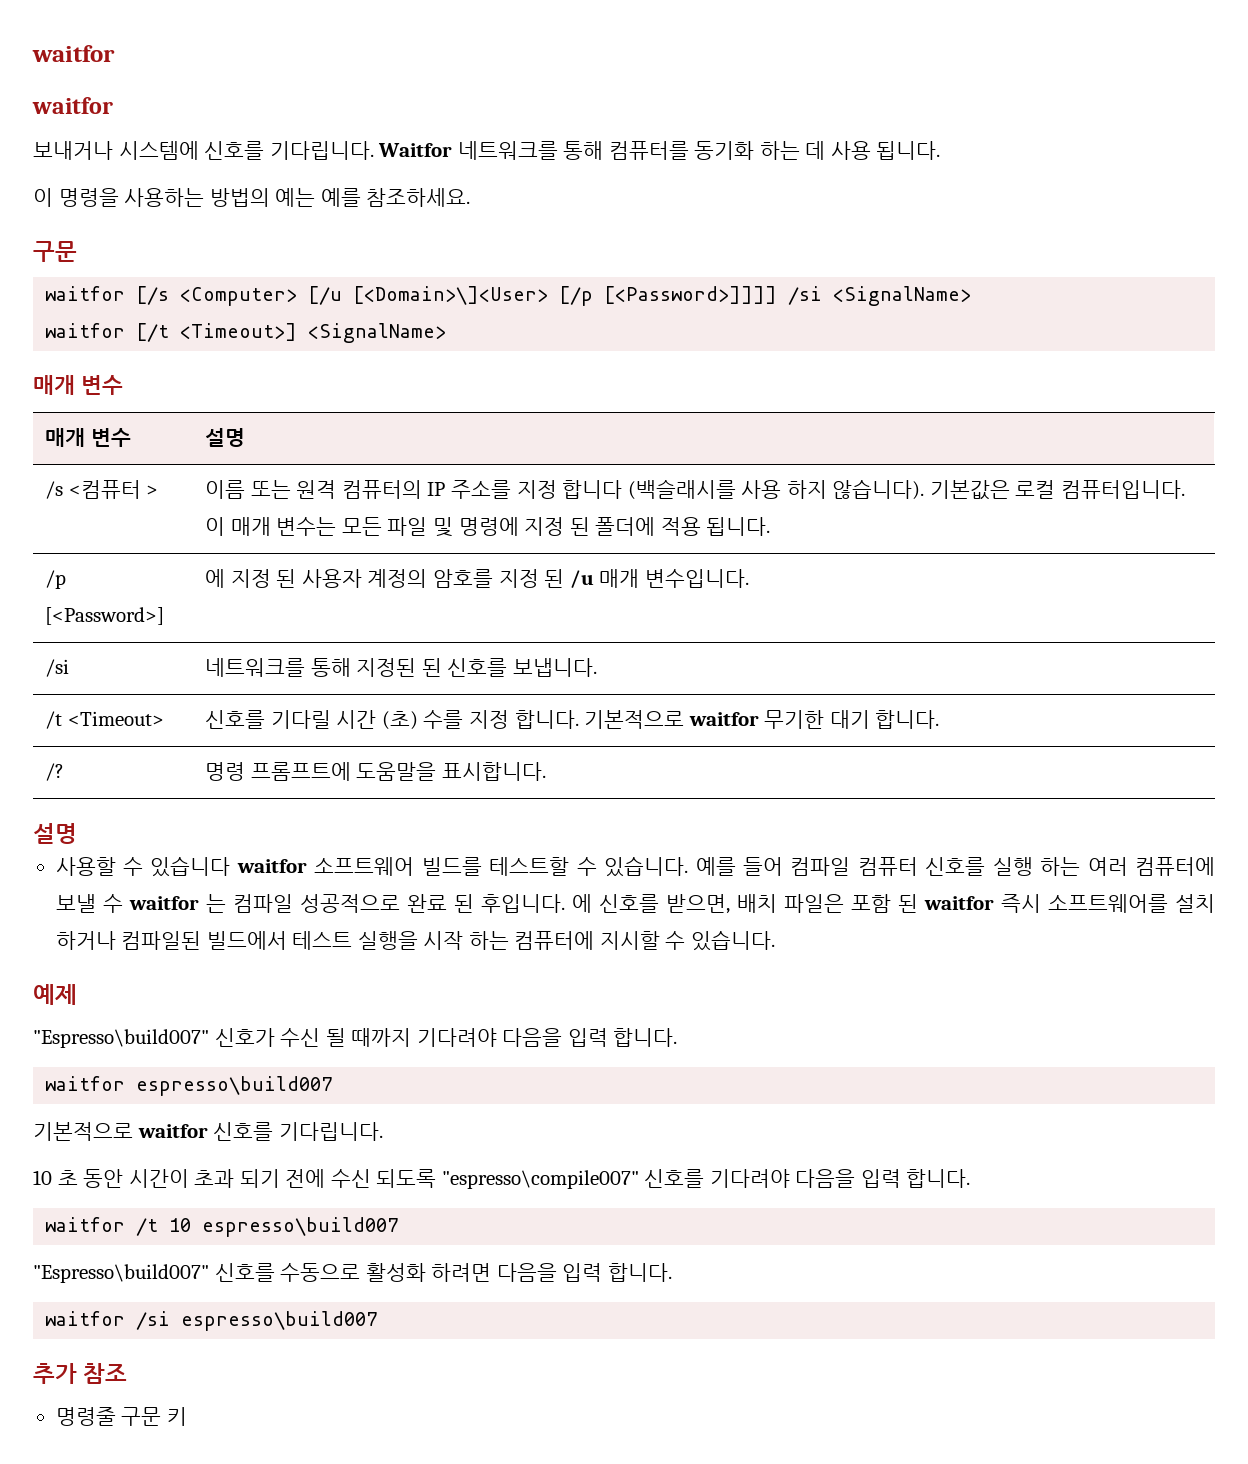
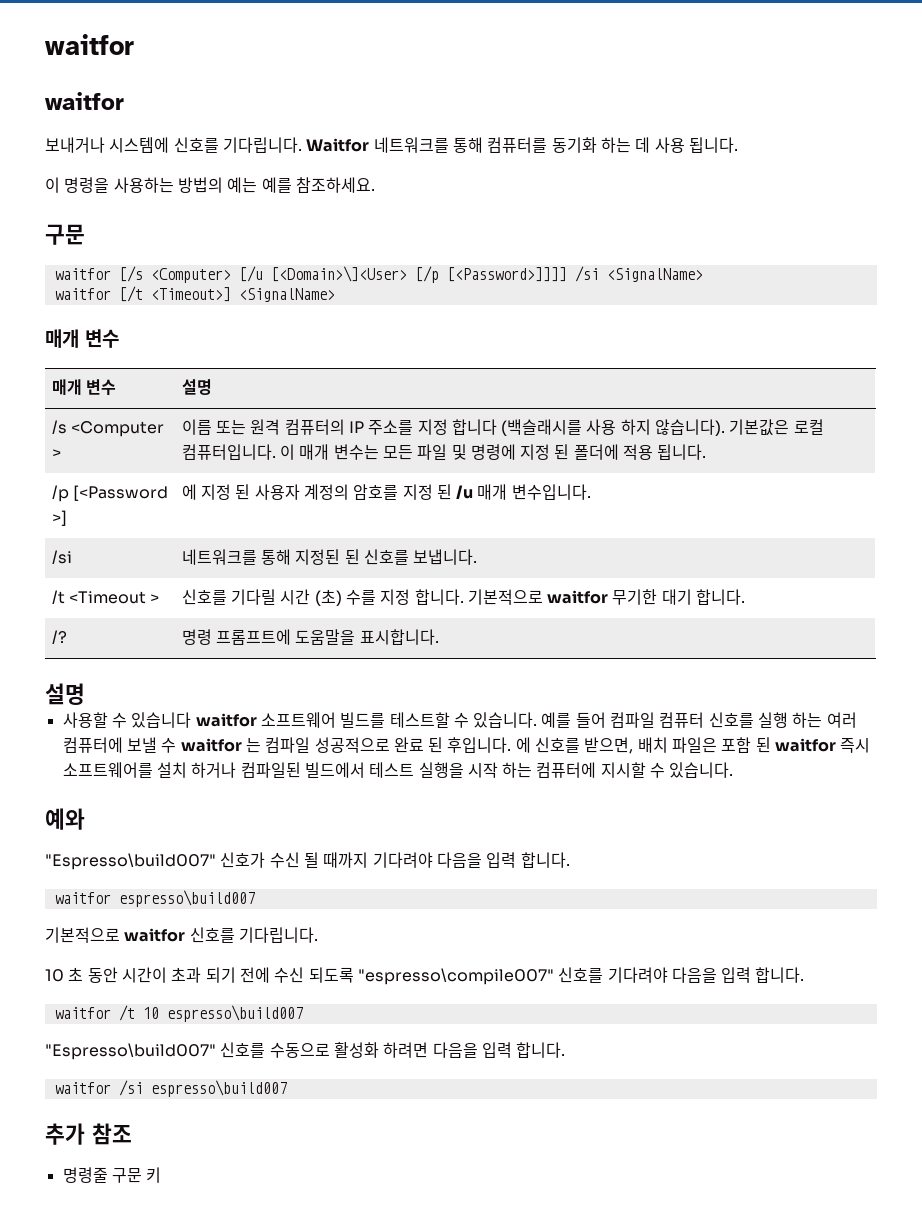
- /s <컴퓨터 > | 이름 또는 원격 컴퓨터의 IP 주소를 지정 합니다 (백슬래시를 사용 하지 않습니다). 기본값은 로컬 컴퓨터입니다. 이 매개 변수는 모든 파일 및 명령에 지정 된 폴더에 적용 됩니다.
+ /s <Computer > | 이름 또는 원격 컴퓨터의 IP 주소를 지정 합니다 (백슬래시를 사용 하지 않습니다). 기본값은 로컬 컴퓨터입니다. 이 매개 변수는 모든 파일 및 명령에 지정 된 폴더에 적용 됩니다.
- /p [<Password>] | 에 지정 된 사용자 계정의 암호를 지정 된 /u 매개 변수입니다.
+ /p [<Password >] | 에 지정 된 사용자 계정의 암호를 지정 된 /u 매개 변수입니다.
- /t <Timeout> | 신호를 기다릴 시간 (초) 수를 지정 합니다. 기본적으로 waitfor 무기한 대기 합니다.
+ /t <Timeout > | 신호를 기다릴 시간 (초) 수를 지정 합니다. 기본적으로 waitfor 무기한 대기 합니다.
- 예제
+ 예와

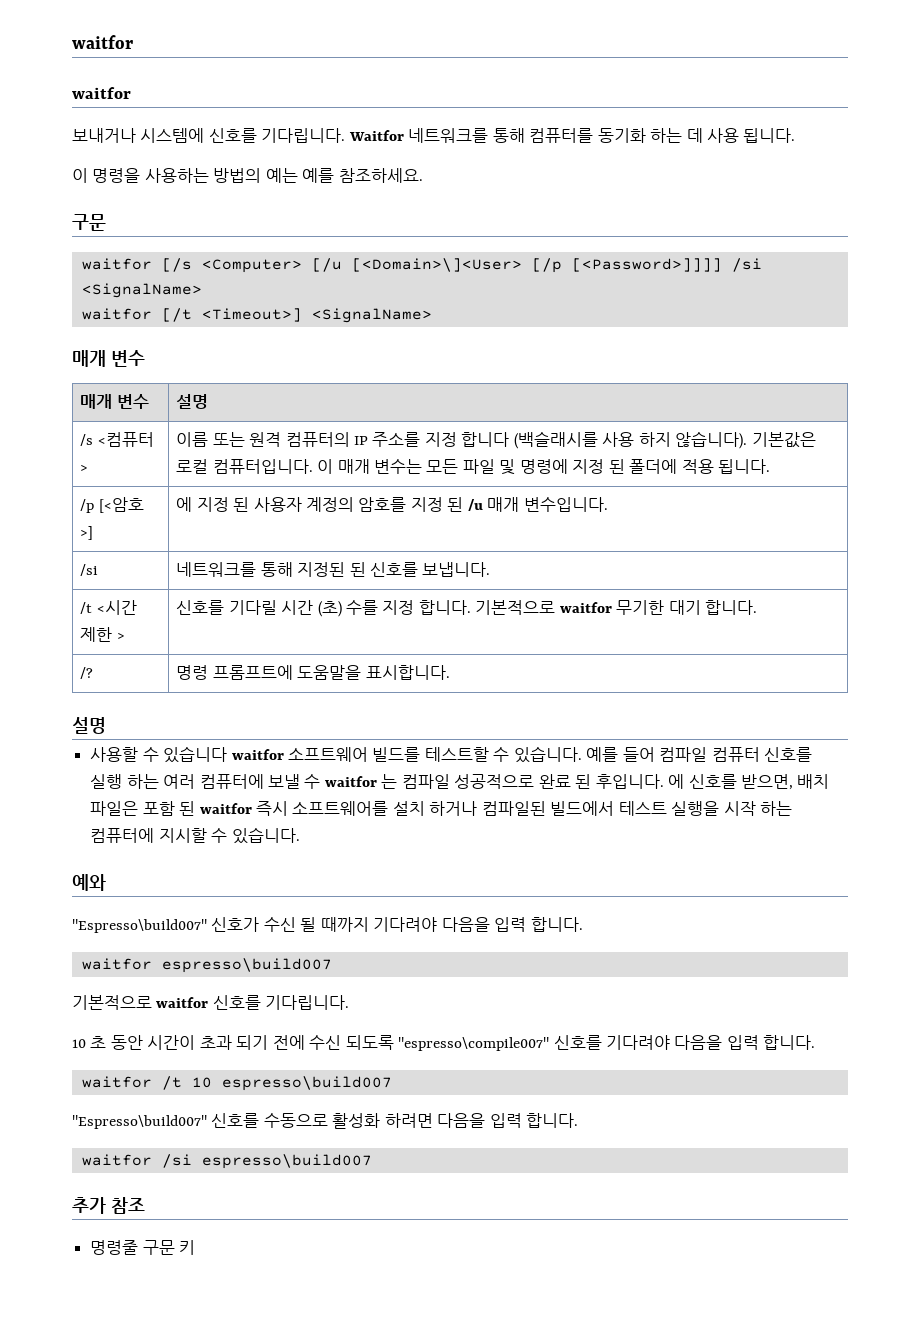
- /s <Computer > | 이름 또는 원격 컴퓨터의 IP 주소를 지정 합니다 (백슬래시를 사용 하지 않습니다). 기본값은 로컬 컴퓨터입니다. 이 매개 변수는 모든 파일 및 명령에 지정 된 폴더에 적용 됩니다.
+ /s <컴퓨터 > | 이름 또는 원격 컴퓨터의 IP 주소를 지정 합니다 (백슬래시를 사용 하지 않습니다). 기본값은 로컬 컴퓨터입니다. 이 매개 변수는 모든 파일 및 명령에 지정 된 폴더에 적용 됩니다.
- /p [<Password >] | 에 지정 된 사용자 계정의 암호를 지정 된 /u 매개 변수입니다.
+ /p [<암호 >] | 에 지정 된 사용자 계정의 암호를 지정 된 /u 매개 변수입니다.
- /t <Timeout > | 신호를 기다릴 시간 (초) 수를 지정 합니다. 기본적으로 waitfor 무기한 대기 합니다.
+ /t <시간 제한 > | 신호를 기다릴 시간 (초) 수를 지정 합니다. 기본적으로 waitfor 무기한 대기 합니다.

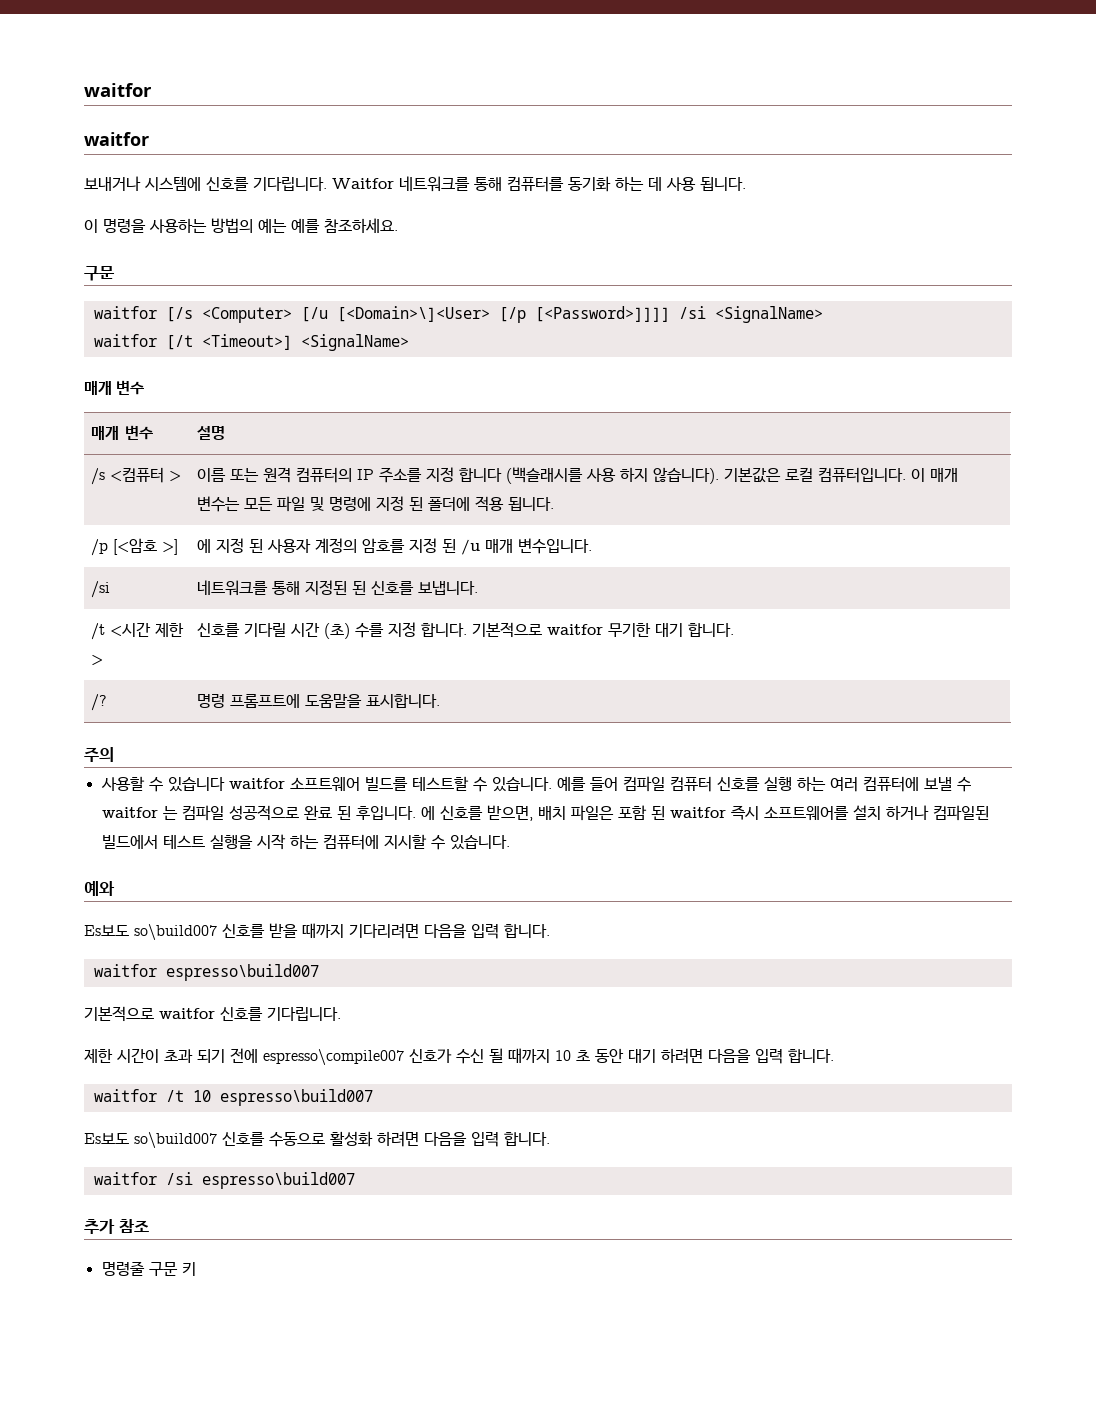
  /? | 명령 프롬프트에 도움말을 표시합니다.
- 설명
+ 주의
- "Espresso\build007" 신호가 수신 될 때까지 기다려야 다음을 입력 합니다.
+ Es보도 so\build007 신호를 받을 때까지 기다리려면 다음을 입력 합니다.
- 10 초 동안 시간이 초과 되기 전에 수신 되도록 "espresso\compile007" 신호를 기다려야 다음을 입력 합니다.
+ 제한 시간이 초과 되기 전에 espresso\compile007 신호가 수신 될 때까지 10 초 동안 대기 하려면 다음을 입력 합니다.
- "Espresso\build007" 신호를 수동으로 활성화 하려면 다음을 입력 합니다.
+ Es보도 so\build007 신호를 수동으로 활성화 하려면 다음을 입력 합니다.

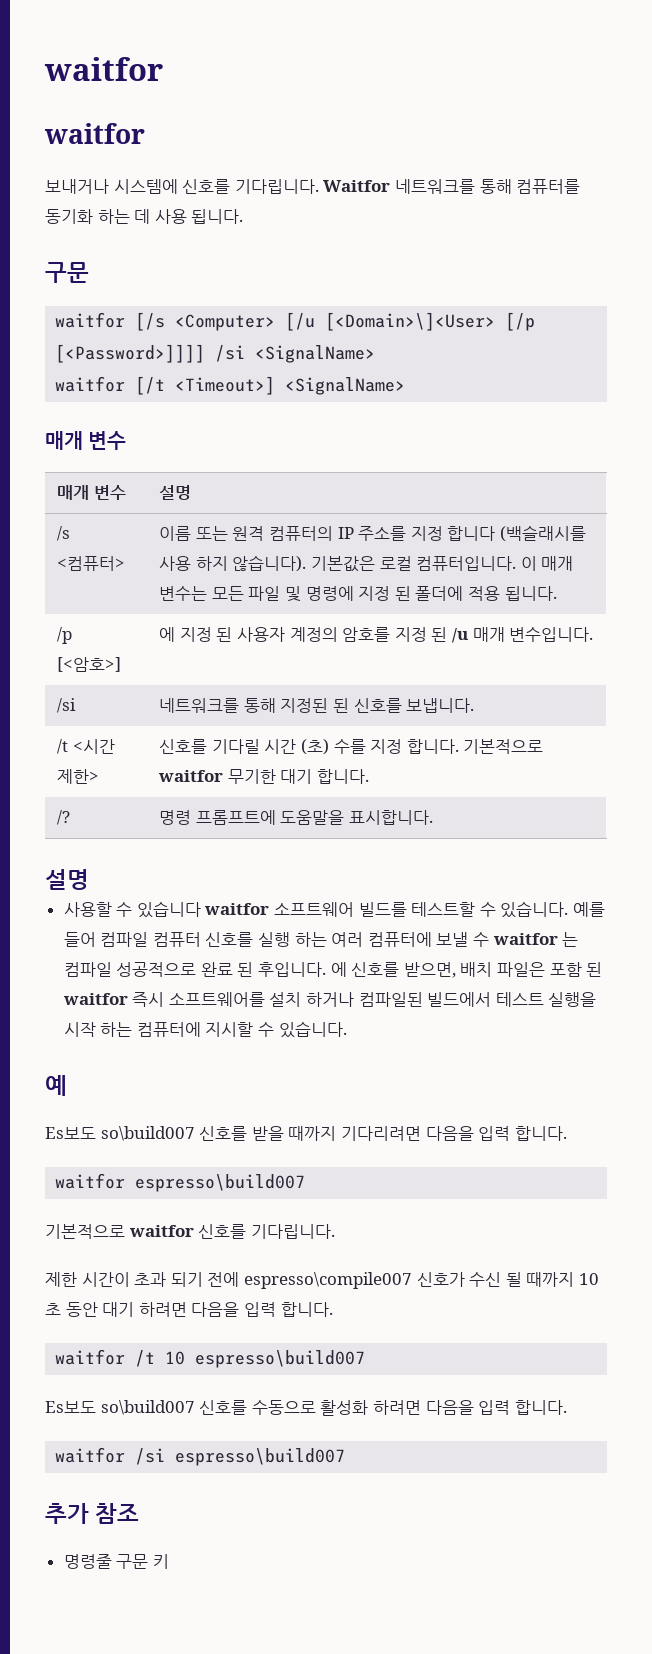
- 이 명령을 사용하는 방법의 예는 예를 참조하세요.
- /s <컴퓨터 > | 이름 또는 원격 컴퓨터의 IP 주소를 지정 합니다 (백슬래시를 사용 하지 않습니다). 기본값은 로컬 컴퓨터입니다. 이 매개 변수는 모든 파일 및 명령에 지정 된 폴더에 적용 됩니다.
+ /s <컴퓨터> | 이름 또는 원격 컴퓨터의 IP 주소를 지정 합니다 (백슬래시를 사용 하지 않습니다). 기본값은 로컬 컴퓨터입니다. 이 매개 변수는 모든 파일 및 명령에 지정 된 폴더에 적용 됩니다.
- /p [<암호 >] | 에 지정 된 사용자 계정의 암호를 지정 된 /u 매개 변수입니다.
+ /p [<암호>] | 에 지정 된 사용자 계정의 암호를 지정 된 /u 매개 변수입니다.
- /t <시간 제한 > | 신호를 기다릴 시간 (초) 수를 지정 합니다. 기본적으로 waitfor 무기한 대기 합니다.
+ /t <시간 제한> | 신호를 기다릴 시간 (초) 수를 지정 합니다. 기본적으로 waitfor 무기한 대기 합니다.
  /? | 명령 프롬프트에 도움말을 표시합니다.
- 주의
+ 설명
- 예와
+ 예

